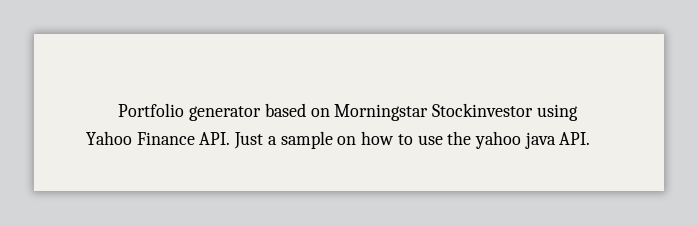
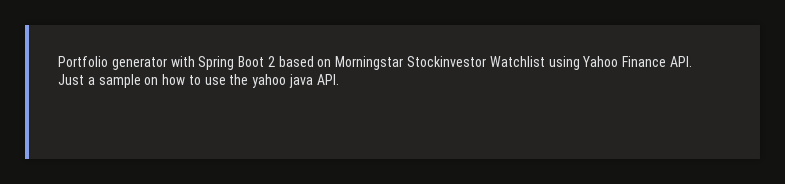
- Portfolio generator based on Morningstar Stockinvestor using Yahoo Finance API. Just a sample on how to use the yahoo java API.
+ Portfolio generator with Spring Boot 2 based on Morningstar Stockinvestor Watchlist using Yahoo Finance API. Just a sample on how to use the yahoo java API.

